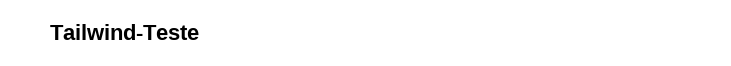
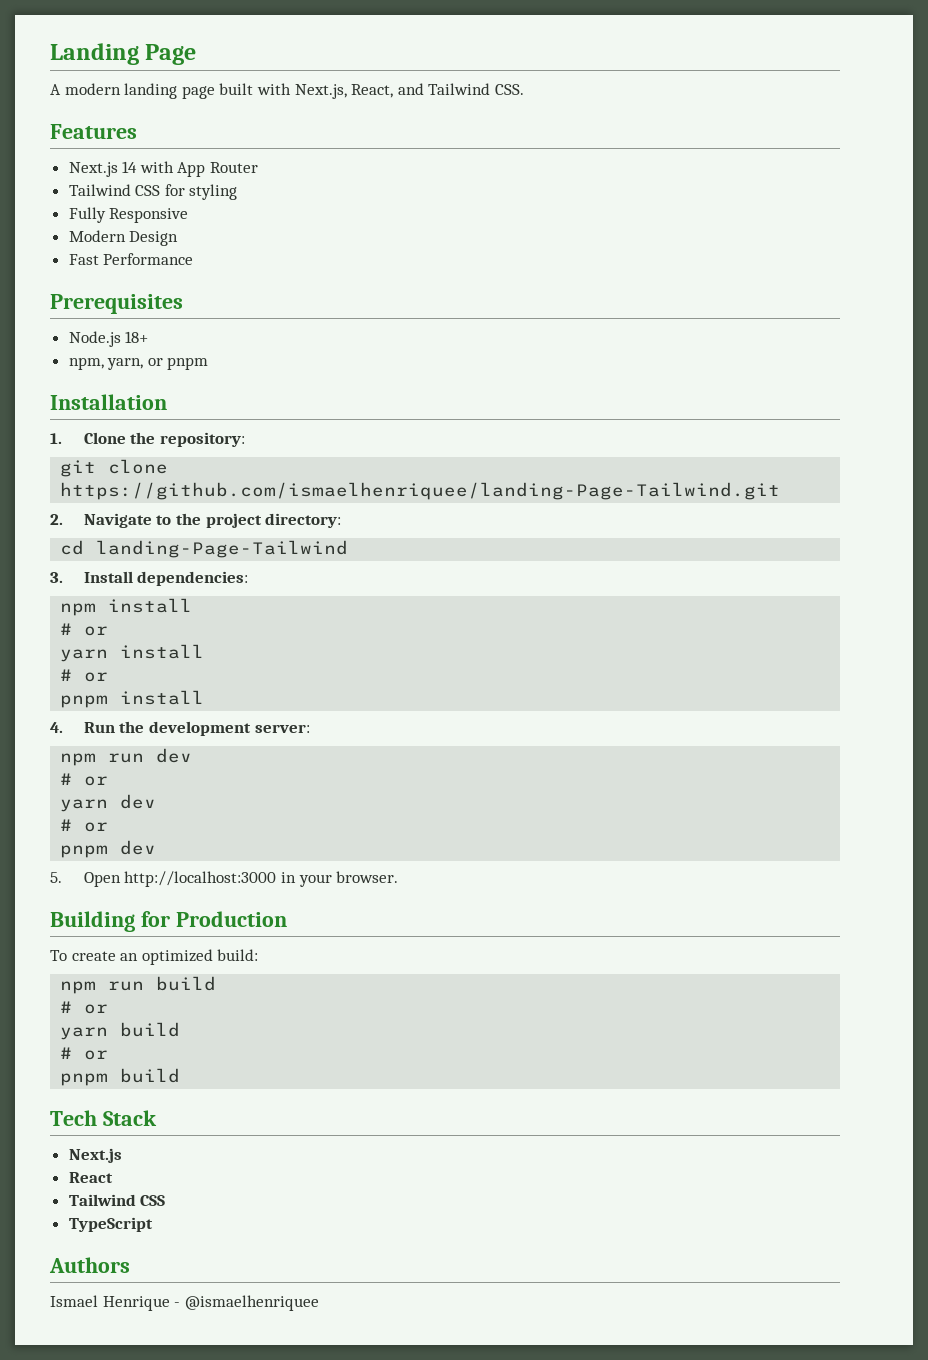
- Tailwind-Teste
+ Landing Page
+ A modern landing page built with Next.js, React, and Tailwind CSS.
+ Features
+ Next.js 14 with App Router
+ Tailwind CSS for styling
+ Fully Responsive
+ Modern Design
+ Fast Performance
+ Prerequisites
+ Node.js 18+
+ npm, yarn, or pnpm
+ Installation
+ 1. Clone the repository:
+ git clone https://github.com/ismaelhenriquee/landing-Page-Tailwind.git
+ 2. Navigate to the project directory:
+ cd landing-Page-Tailwind
+ 3. Install dependencies:
+ npm install
+ # or
+ yarn install
+ # or
+ pnpm install
+ 4. Run the development server:
+ npm run dev
+ # or
+ yarn dev
+ # or
+ pnpm dev
+ 5. Open http://localhost:3000 in your browser.
+ Building for Production
+ To create an optimized build:
+ npm run build
+ # or
+ yarn build
+ # or
+ pnpm build
+ Tech Stack
+ Next.js
+ React
+ Tailwind CSS
+ TypeScript
+ Authors
+ Ismael Henrique - @ismaelhenriquee

